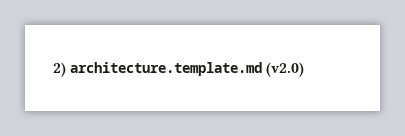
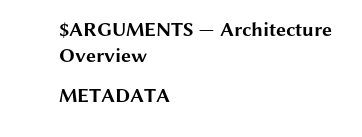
- 2) architecture.template.md (v2.0)
+ $ARGUMENTS — Architecture Overview
+ METADATA

